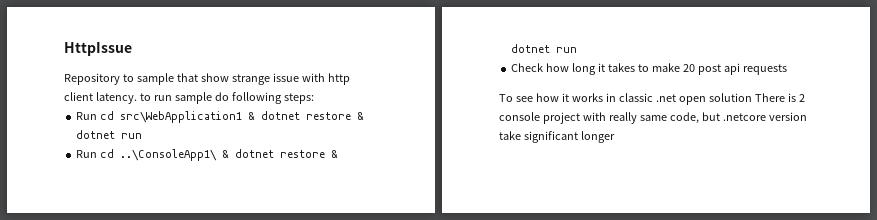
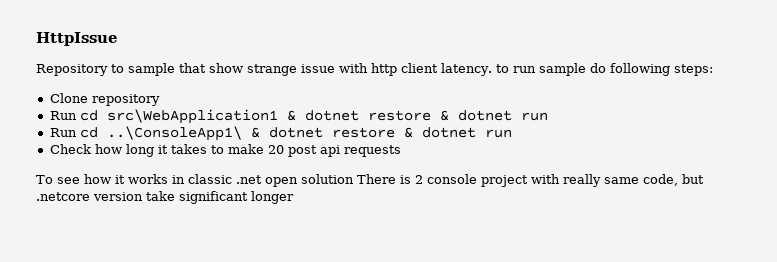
+ Clone repository

